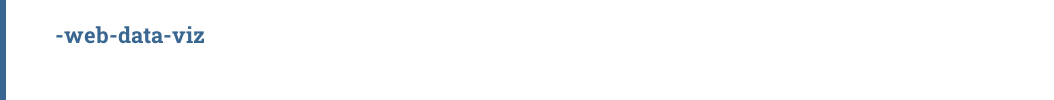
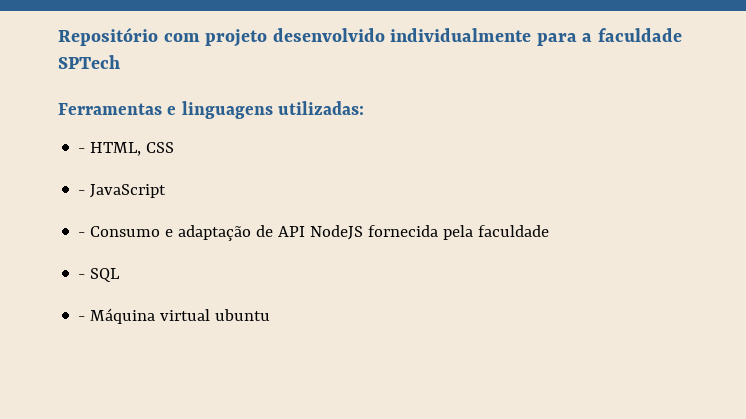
- -web-data-viz
+ Repositório com projeto desenvolvido individualmente para a faculdade SPTech
+ Ferramentas e linguagens utilizadas:
+ - HTML, CSS
+ - JavaScript
+ - Consumo e adaptação de API NodeJS fornecida pela faculdade
+ - SQL
+ - Máquina virtual ubuntu

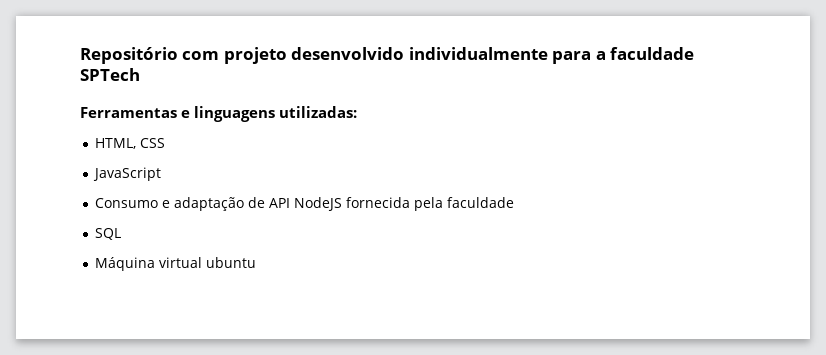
- - HTML, CSS
+ HTML, CSS
- - JavaScript
+ JavaScript
- - Consumo e adaptação de API NodeJS fornecida pela faculdade
+ Consumo e adaptação de API NodeJS fornecida pela faculdade
- - SQL
+ SQL
- - Máquina virtual ubuntu
+ Máquina virtual ubuntu

